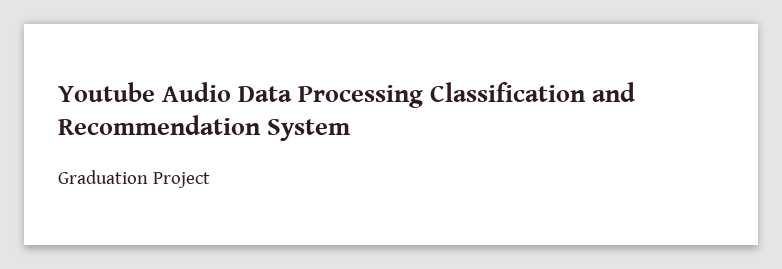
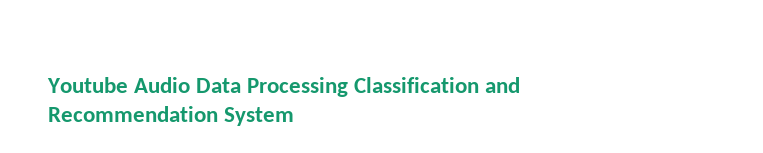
- Graduation Project

